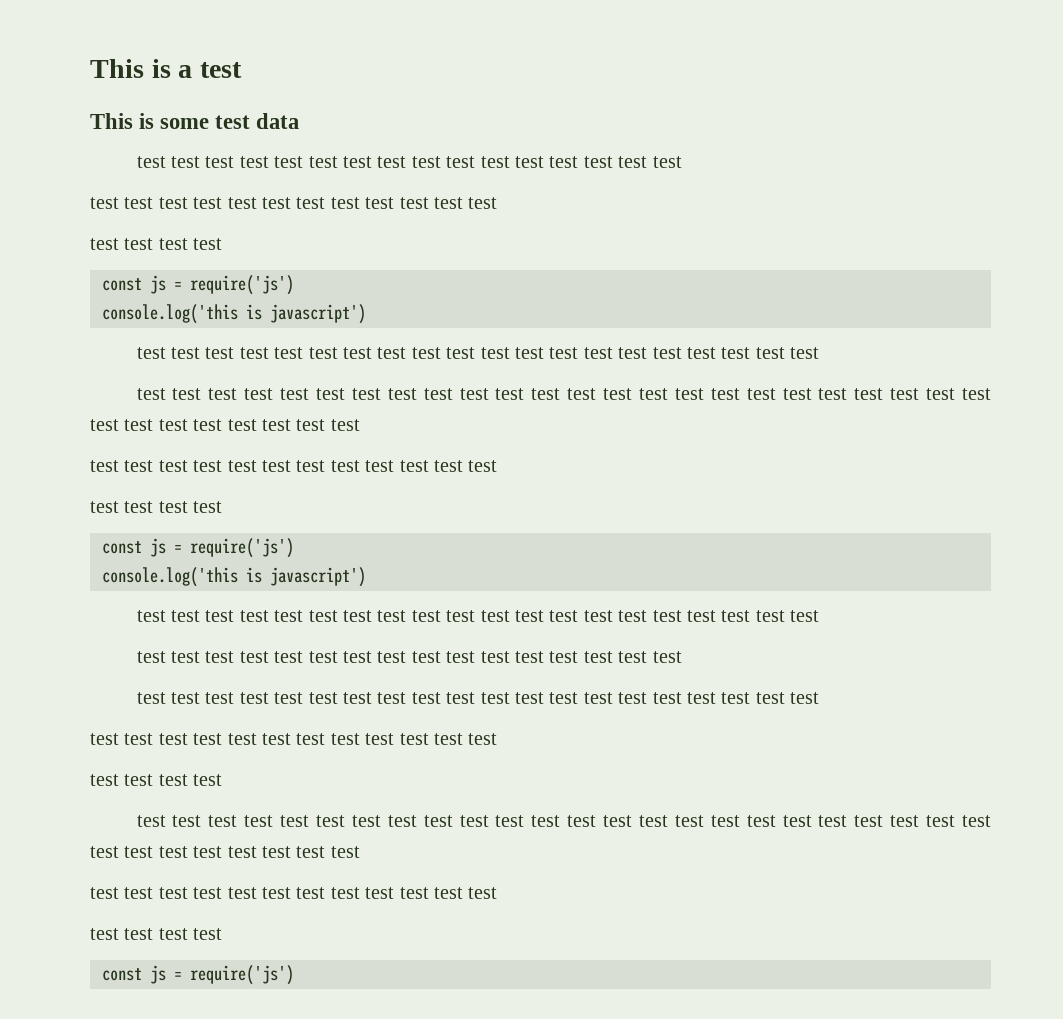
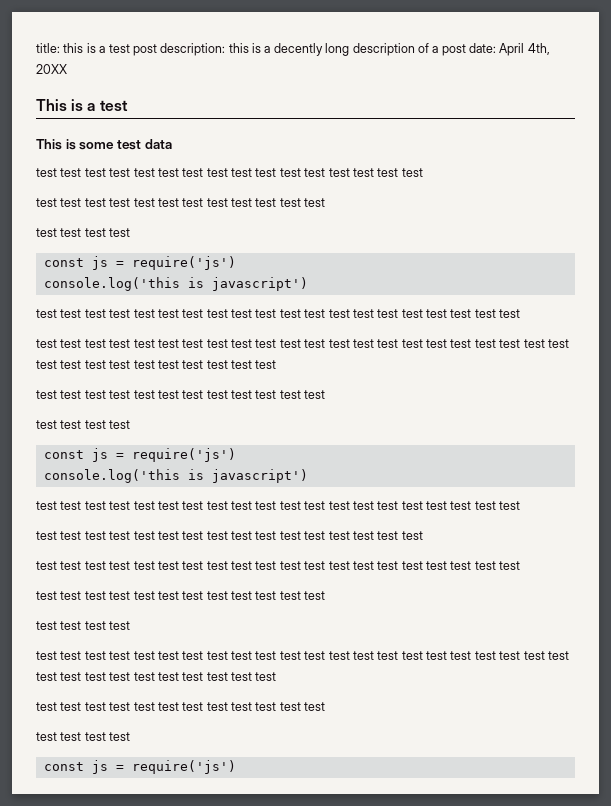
+ title: this is a test post description: this is a decently long description of a post date: April 4th, 20XX

